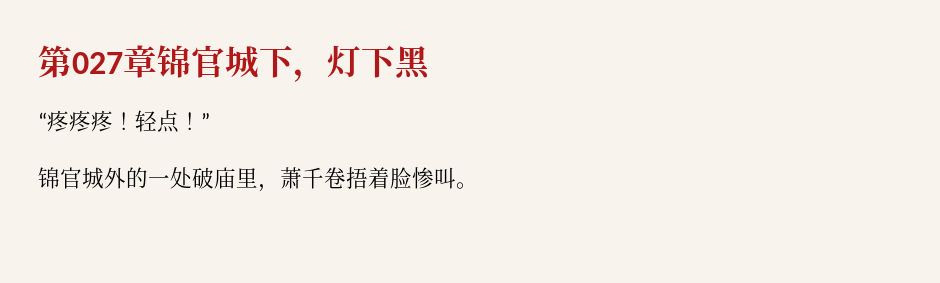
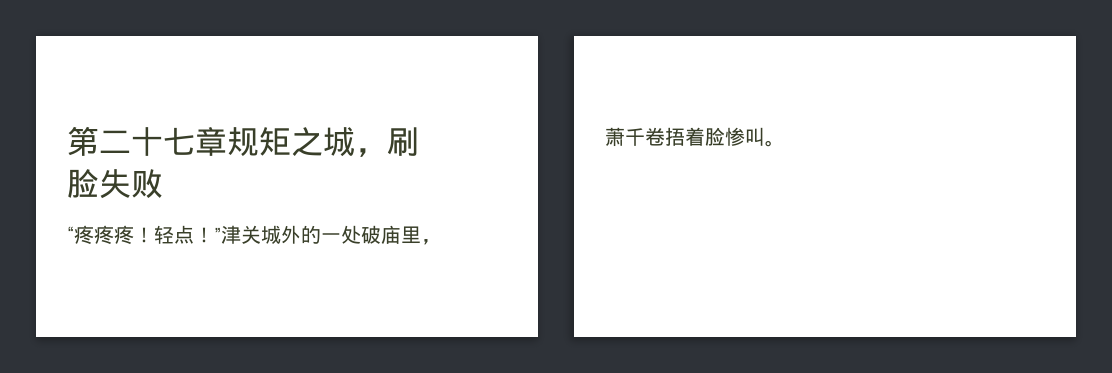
- 第027章锦官城下，灯下黑
+ 第二十七章规矩之城，刷脸失败
- 轻点！”
- 锦官城外的一处破庙里，萧千卷捂着脸惨叫。
+ 轻点！”津关城外的一处破庙里，萧千卷捂着脸惨叫。

